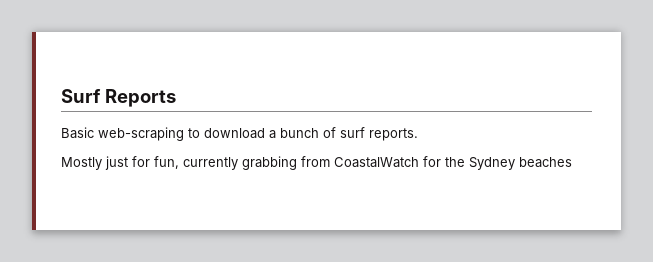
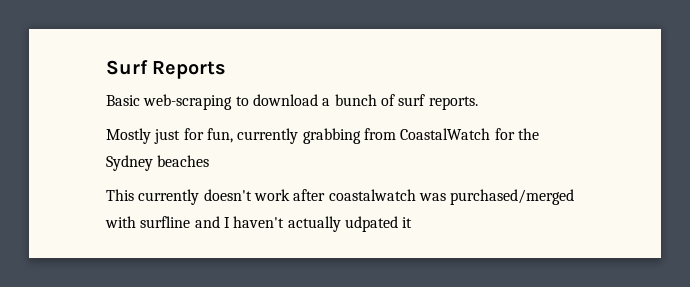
+ This currently doesn't work after coastalwatch was purchased/merged with surfline and I haven't actually udpated it

